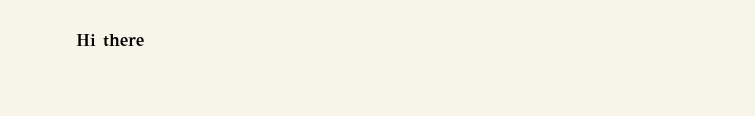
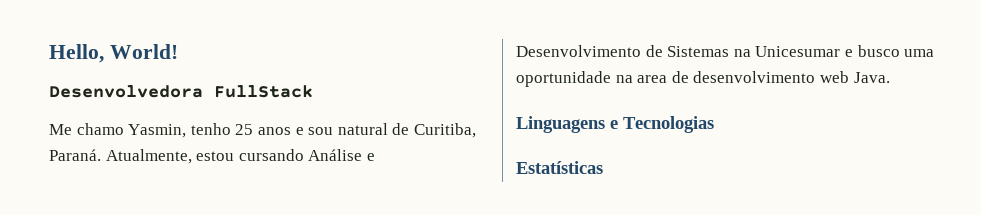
- Hi there
+ Hello, World!
+ Desenvolvedora FullStack
+ Me chamo Yasmin, tenho 25 anos e sou natural de Curitiba, Paraná. Atualmente, estou cursando Análise e Desenvolvimento de Sistemas na Unicesumar e busco uma oportunidade na area de desenvolvimento web Java.
+ Linguagens e Tecnologias
+ Estatísticas

